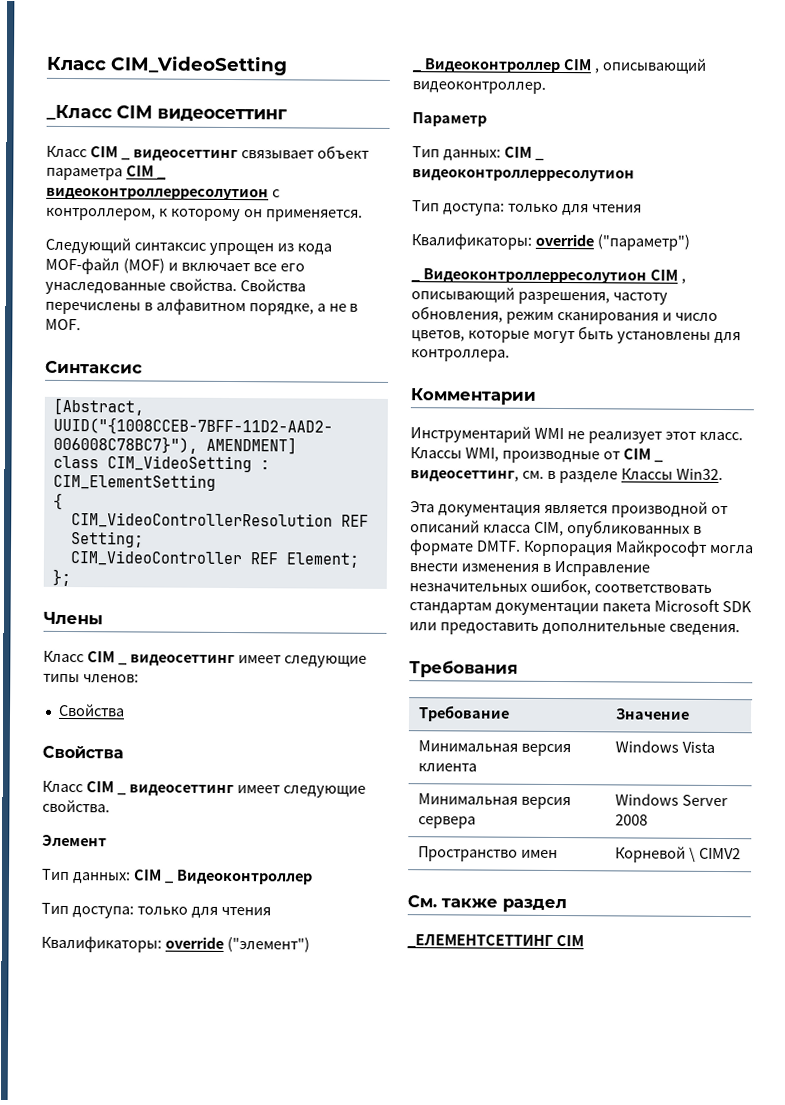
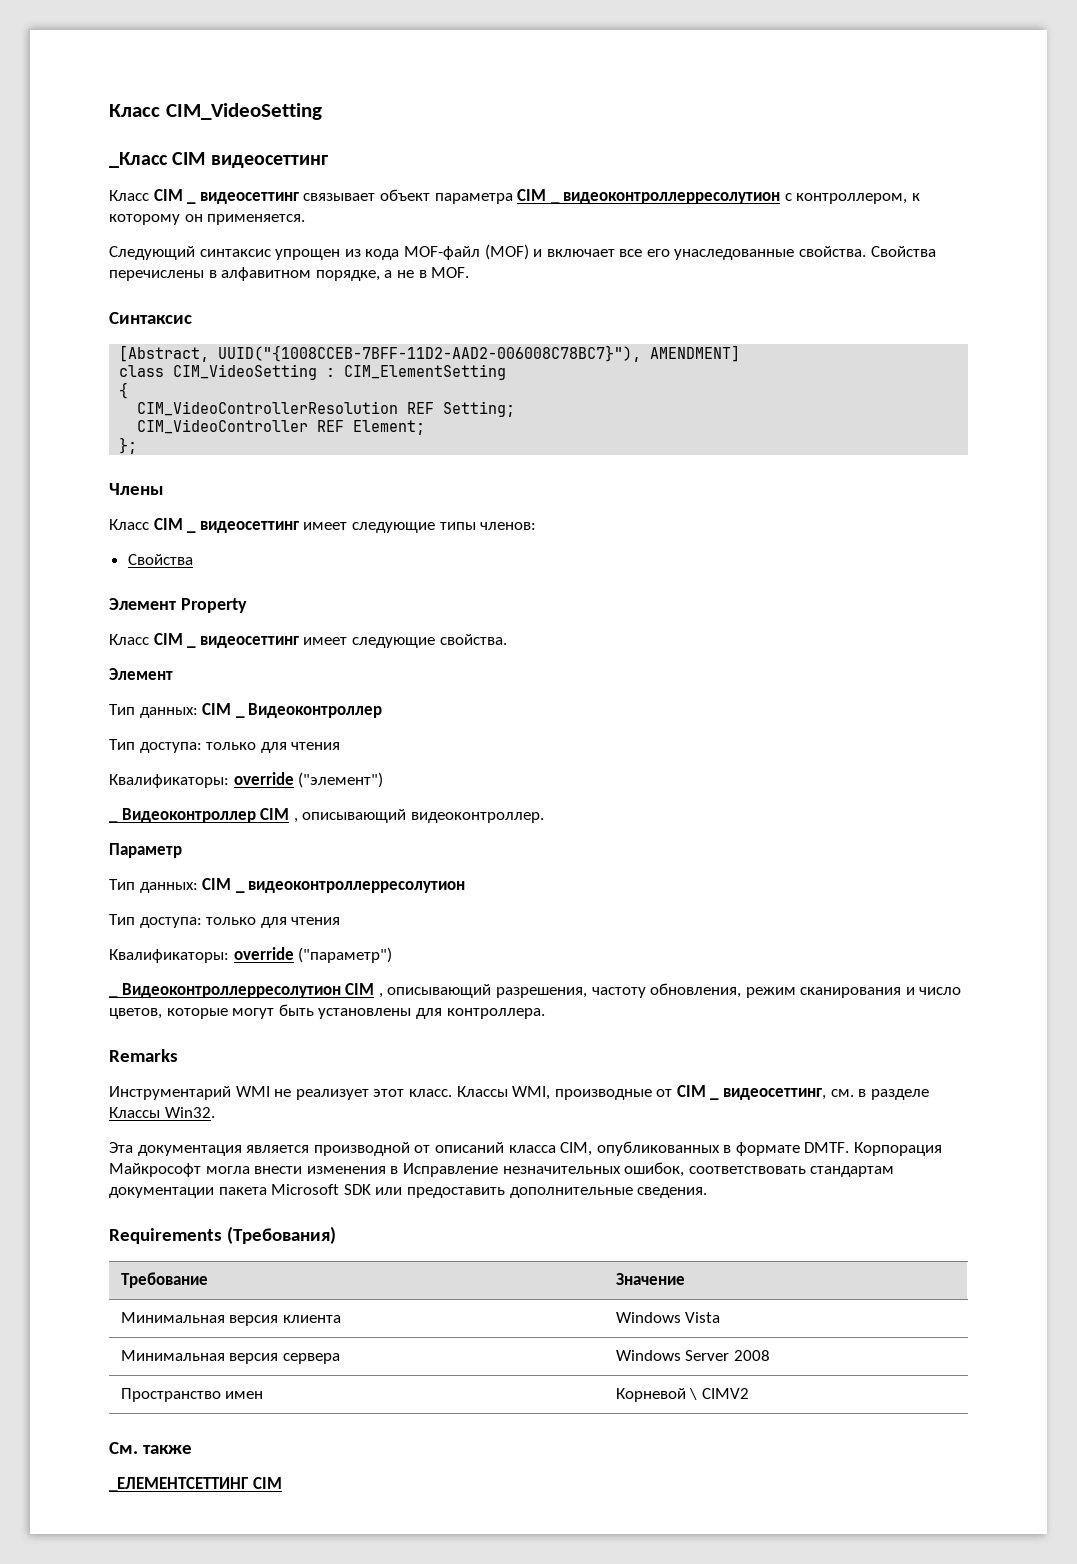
  Класс CIM _ видеосеттинг имеет следующие типы членов:
  Свойства
- Свойства
+ Элемент Property
- Комментарии
+ Remarks
- Требования
+ Requirements (Требования)
- См. также раздел
+ См. также

